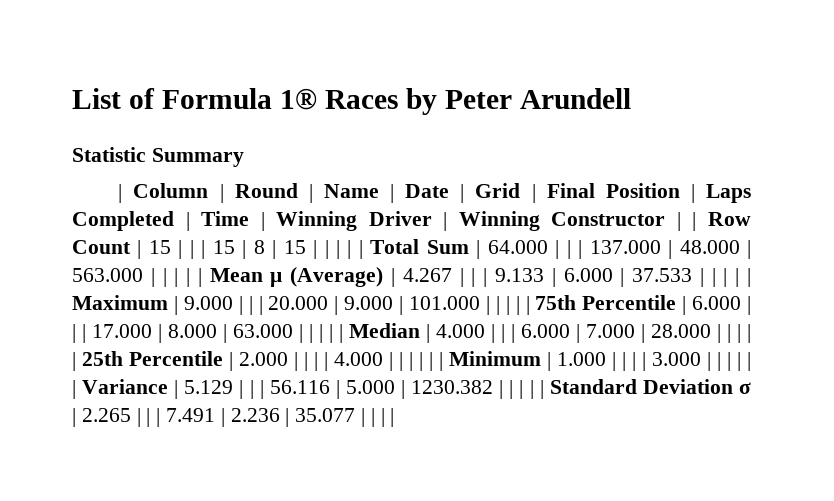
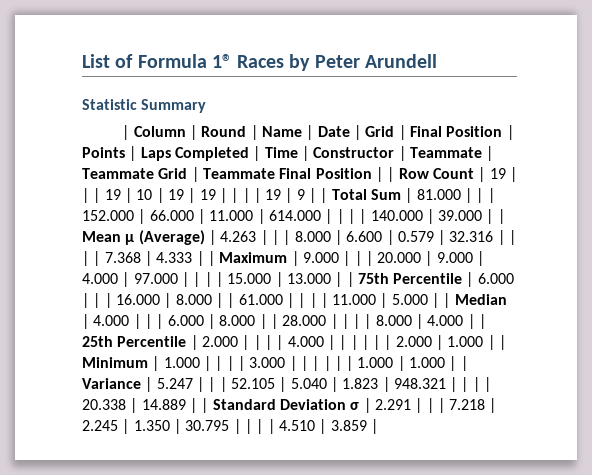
- | Column | Round | Name | Date | Grid | Final Position | Laps Completed | Time | Winning Driver | Winning Constructor | | Row Count | 15 | | | 15 | 8 | 15 | | | | | Total Sum | 64.000 | | | 137.000 | 48.000 | 563.000 | | | | | Mean μ (Average) | 4.267 | | | 9.133 | 6.000 | 37.533 | | | | | Maximum | 9.000 | | | 20.000 | 9.000 | 101.000 | | | | | 75th Percentile | 6.000 | | | 17.000 | 8.000 | 63.000 | | | | | Median | 4.000 | | | 6.000 | 7.000 | 28.000 | | | | | 25th Percentile | 2.000 | | | | 4.000 | | | | | | Minimum | 1.000 | | | | 3.000 | | | | | | Variance | 5.129 | | | 56.116 | 5.000 | 1230.382 | | | | | Standard Deviation σ | 2.265 | | | 7.491 | 2.236 | 35.077 | | | |
+ | Column | Round | Name | Date | Grid | Final Position | Points | Laps Completed | Time | Constructor | Teammate | Teammate Grid | Teammate Final Position | | Row Count | 19 | | | 19 | 10 | 19 | 19 | | | | 19 | 9 | | Total Sum | 81.000 | | | 152.000 | 66.000 | 11.000 | 614.000 | | | | 140.000 | 39.000 | | Mean μ (Average) | 4.263 | | | 8.000 | 6.600 | 0.579 | 32.316 | | | | 7.368 | 4.333 | | Maximum | 9.000 | | | 20.000 | 9.000 | 4.000 | 97.000 | | | | 15.000 | 13.000 | | 75th Percentile | 6.000 | | | 16.000 | 8.000 | | 61.000 | | | | 11.000 | 5.000 | | Median | 4.000 | | | 6.000 | 8.000 | | 28.000 | | | | 8.000 | 4.000 | | 25th Percentile | 2.000 | | | | 4.000 | | | | | | 2.000 | 1.000 | | Minimum | 1.000 | | | | 3.000 | | | | | | 1.000 | 1.000 | | Variance | 5.247 | | | 52.105 | 5.040 | 1.823 | 948.321 | | | | 20.338 | 14.889 | | Standard Deviation σ | 2.291 | | | 7.218 | 2.245 | 1.350 | 30.795 | | | | 4.510 | 3.859 |

